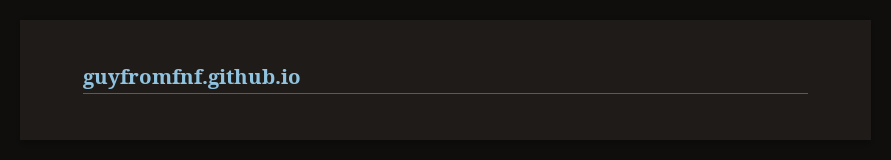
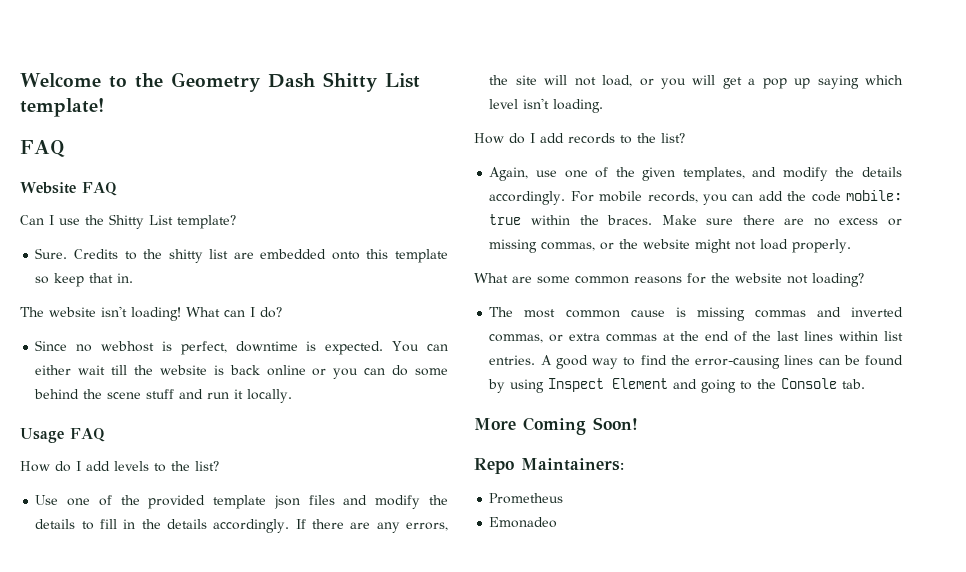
- guyfromfnf.github.io
+ Welcome to the Geometry Dash Shitty List template!
+ FAQ
+ Website FAQ
+ Can I use the Shitty List template?
+ Sure. Credits to the shitty list are embedded onto this template so keep that in.
+ The website isn't loading! What can I do?
+ Since no webhost is perfect, downtime is expected. You can either wait till the website is back online or you can do some behind the scene stuff and run it locally.
+ Usage FAQ
+ How do I add levels to the list?
+ Use one of the provided template json files and modify the details to fill in the details accordingly. If there are any errors, the site will not load, or you will get a pop up saying which level isn't loading.
+ How do I add records to the list?
+ Again, use one of the given templates, and modify the details accordingly. For mobile records, you can add the code mobile: true within the braces. Make sure there are no excess or missing commas, or the website might not load properly.
+ What are some common reasons for the website not loading?
+ The most common cause is missing commas and inverted commas, or extra commas at the end of the last lines within list entries. A good way to find the error-causing lines can be found by using Inspect Element and going to the Console tab.
+ More Coming Soon!
+ Repo Maintainers:
+ Prometheus
+ Emonadeo

